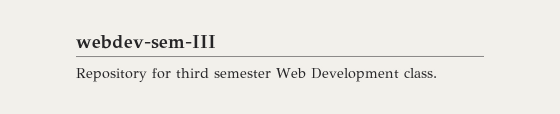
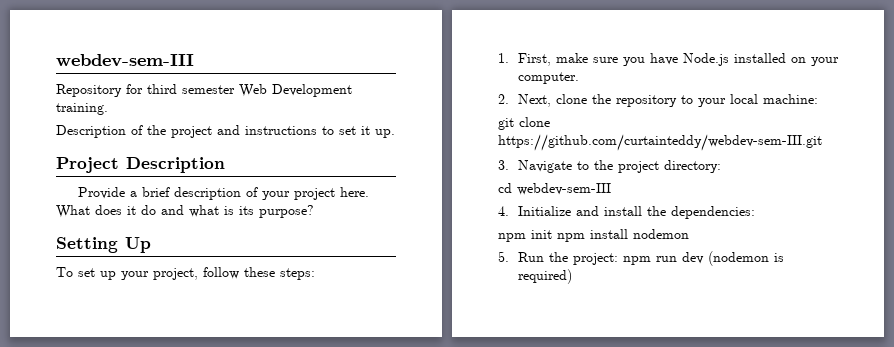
- Repository for third semester Web Development class.
+ Repository for third semester Web Development training.
+ Description of the project and instructions to set it up.
+ Project Description
+ Provide a brief description of your project here. What does it do and what is its purpose?
+ Setting Up
+ To set up your project, follow these steps:
+ 1. First, make sure you have Node.js installed on your computer.
+ 2. Next, clone the repository to your local machine:
+ git clone https://github.com/curtainteddy/webdev-sem-III.git
+ 3. Navigate to the project directory:
+ cd webdev-sem-III
+ 4. Initialize and install the dependencies:
+ npm init npm install nodemon
+ 5. Run the project: npm run dev (nodemon is required)

